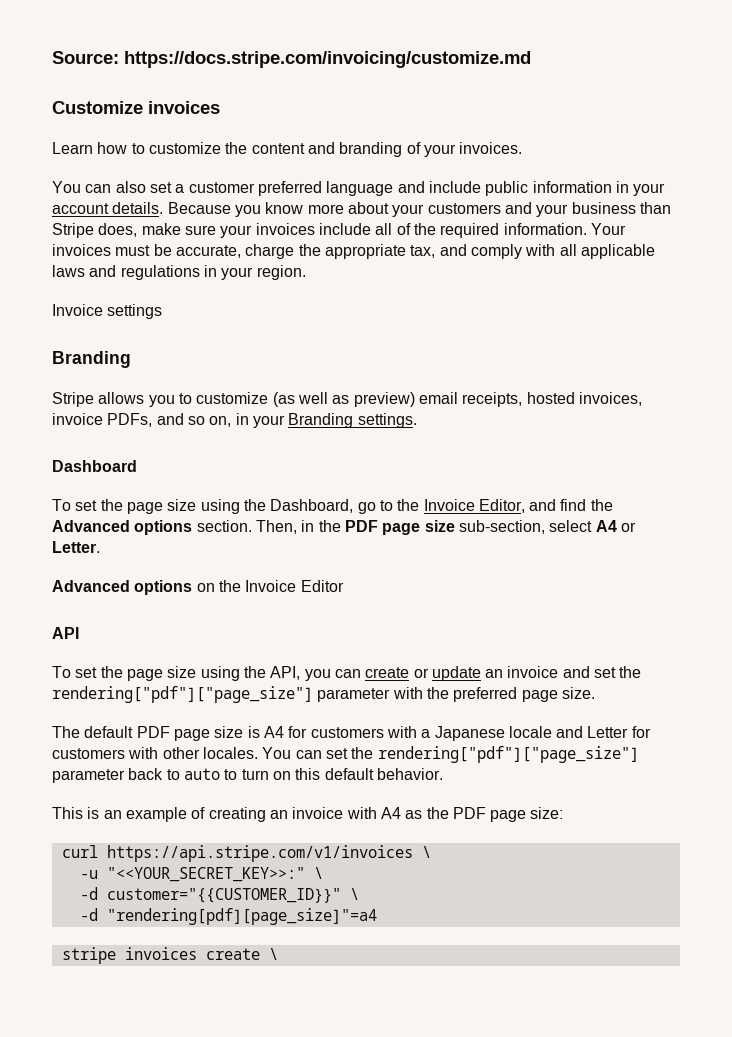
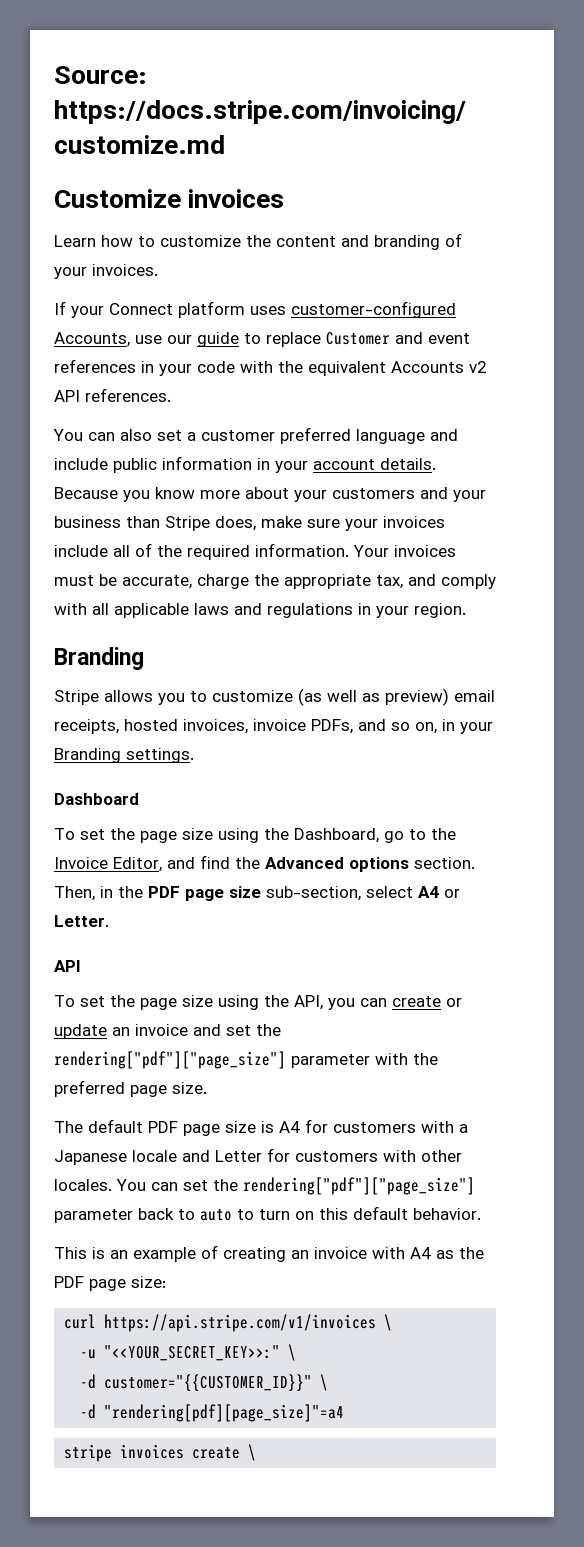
+ If your Connect platform uses customer-configured Accounts, use our guide to replace Customer and event references in your code with the equivalent Accounts v2 API references.
- Invoice settings
- Advanced options on the Invoice Editor

